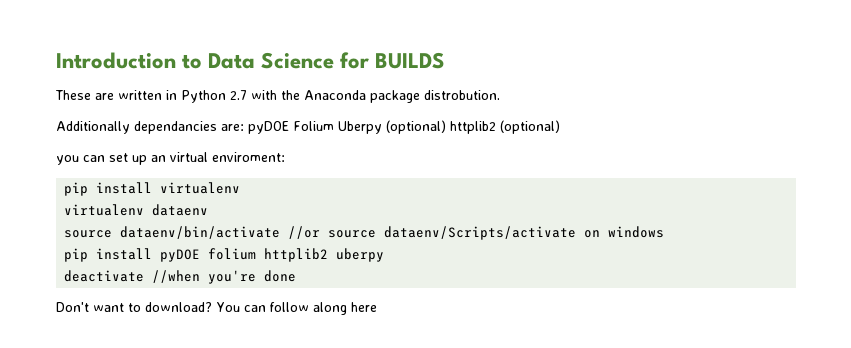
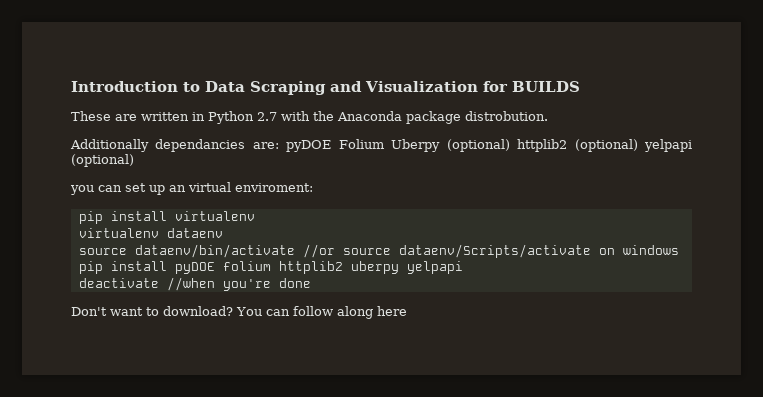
- Introduction to Data Science for BUILDS
+ Introduction to Data Scraping and Visualization for BUILDS
- Additionally dependancies are: pyDOE Folium Uberpy (optional) httplib2 (optional)
+ Additionally dependancies are: pyDOE Folium Uberpy (optional) httplib2 (optional) yelpapi (optional)
- pip install pyDOE folium httplib2 uberpy
+ pip install pyDOE folium httplib2 uberpy yelpapi

